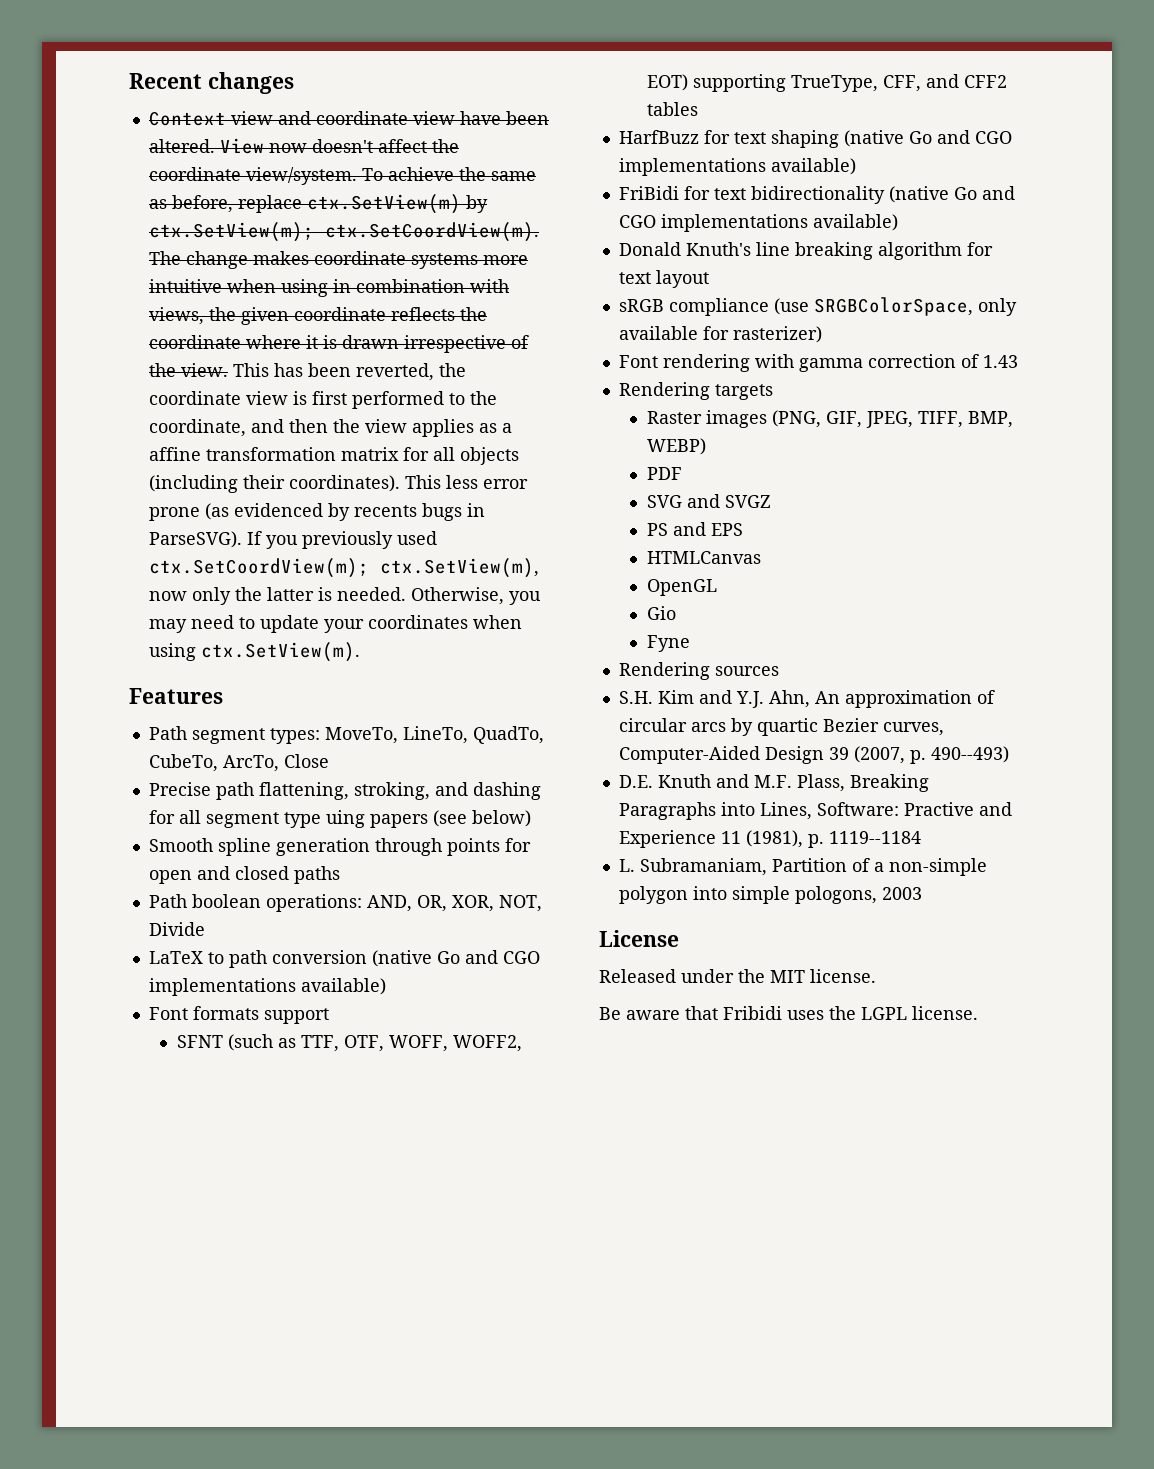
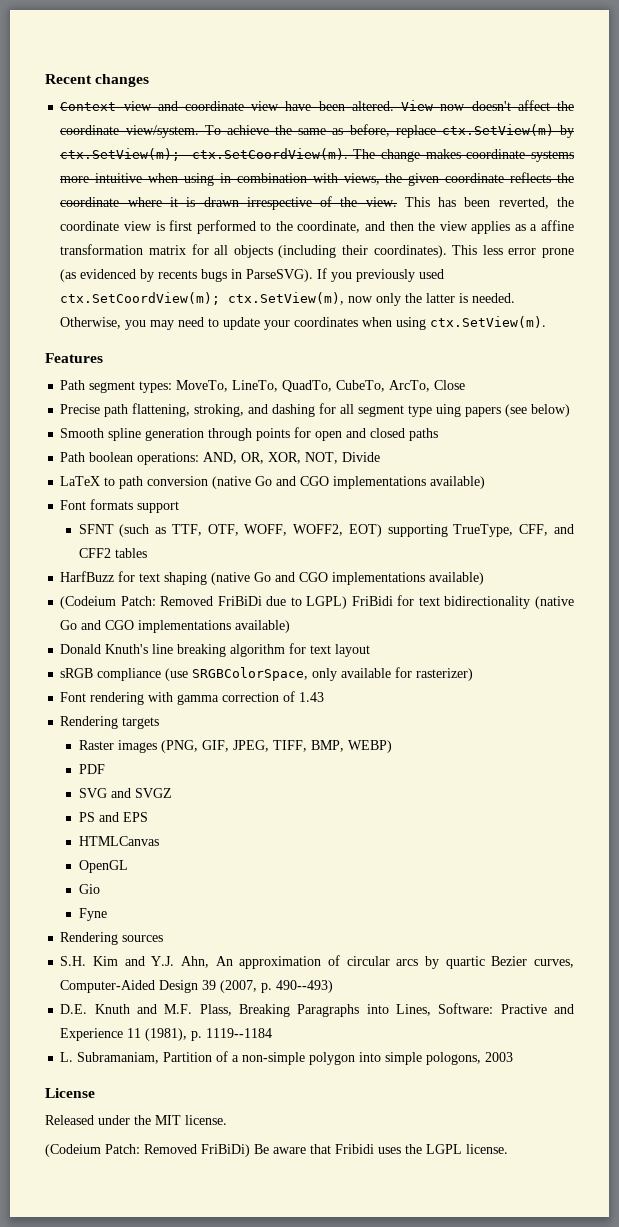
- FriBidi for text bidirectionality (native Go and CGO implementations available)
+ (Codeium Patch: Removed FriBiDi due to LGPL) FriBidi for text bidirectionality (native Go and CGO implementations available)
- Be aware that Fribidi uses the LGPL license.
+ (Codeium Patch: Removed FriBiDi) Be aware that Fribidi uses the LGPL license.

